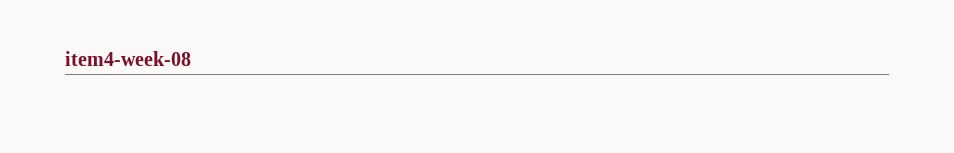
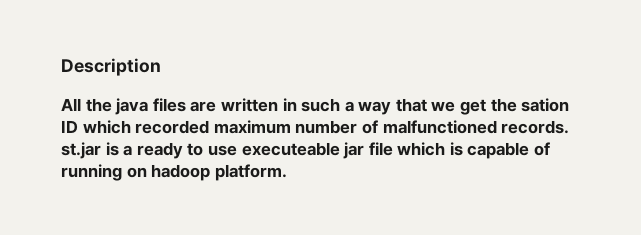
- item4-week-08
+ Description
+ All the java files are written in such a way that we get the sation ID which recorded maximum number of malfunctioned records. st.jar is a ready to use executeable jar file which is capable of running on hadoop platform.

